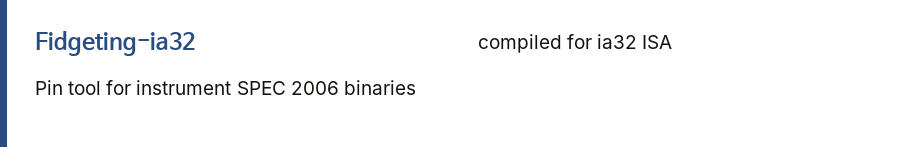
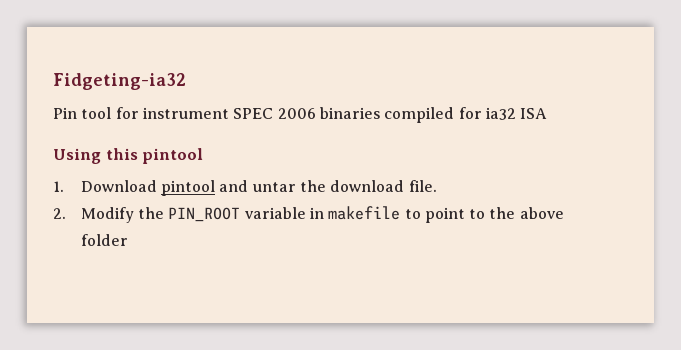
+ Using this pintool
+ 1. Download pintool and untar the download file.
+ 2. Modify the PIN_ROOT variable in makefile to point to the above folder

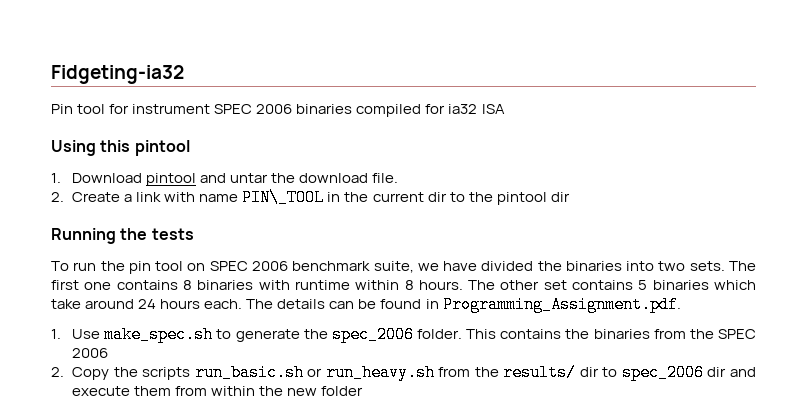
- 2. Modify the PIN_ROOT variable in makefile to point to the above folder
+ 2. Create a link with name PIN\_TOOL in the current dir to the pintool dir
+ Running the tests
+ To run the pin tool on SPEC 2006 benchmark suite, we have divided the binaries into two sets. The first one contains 8 binaries with runtime within 8 hours. The other set contains 5 binaries which take around 24 hours each. The details can be found in Programming_Assignment.pdf.
+ 1. Use make_spec.sh to generate the spec_2006 folder. This contains the binaries from the SPEC 2006
+ 2. Copy the scripts run_basic.sh or run_heavy.sh from the results/ dir to spec_2006 dir and execute them from within the new folder

